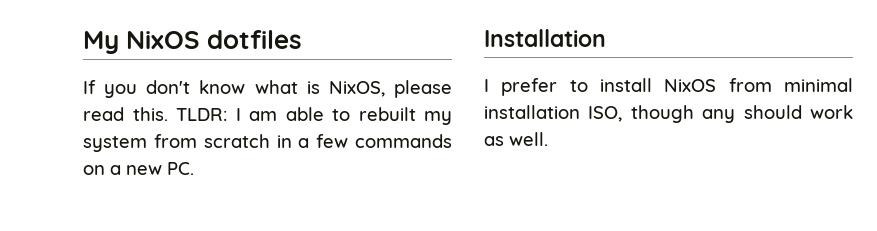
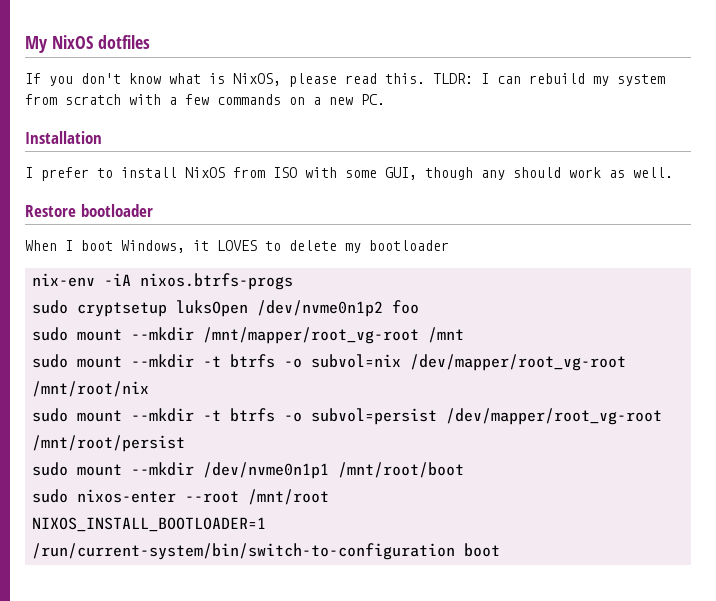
- TLDR: I am able to rebuilt my system from scratch in a few commands on a new PC.
+ TLDR: I can rebuild my system from scratch with a few commands on a new PC.
- I prefer to install NixOS from minimal installation ISO, though any should work as well.
+ I prefer to install NixOS from ISO with some GUI, though any should work as well.
+ Restore bootloader
+ When I boot Windows, it LOVES to delete my bootloader
+ nix-env -iA nixos.btrfs-progs
+ sudo cryptsetup luksOpen /dev/nvme0n1p2 foo
+ sudo mount --mkdir /mnt/mapper/root_vg-root /mnt
+ sudo mount --mkdir -t btrfs -o subvol=nix /dev/mapper/root_vg-root /mnt/root/nix
+ sudo mount --mkdir -t btrfs -o subvol=persist /dev/mapper/root_vg-root /mnt/root/persist
+ sudo mount --mkdir /dev/nvme0n1p1 /mnt/root/boot
+ sudo nixos-enter --root /mnt/root
+ NIXOS_INSTALL_BOOTLOADER=1 /run/current-system/bin/switch-to-configuration boot

